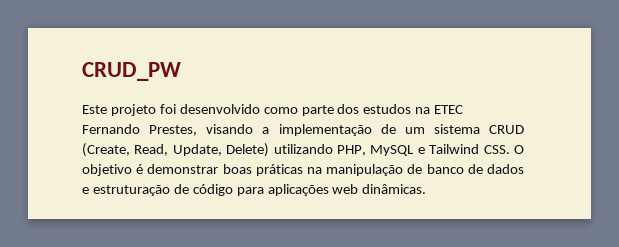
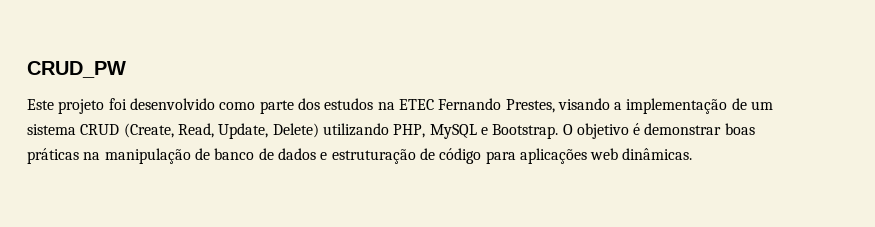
- Este projeto foi desenvolvido como parte dos estudos na ETEC Fernando Prestes, visando a implementação de um sistema CRUD (Create, Read, Update, Delete) utilizando PHP, MySQL e Tailwind CSS. O objetivo é demonstrar boas práticas na manipulação de banco de dados e estruturação de código para aplicações web dinâmicas.
+ Este projeto foi desenvolvido como parte dos estudos na ETEC Fernando Prestes, visando a implementação de um sistema CRUD (Create, Read, Update, Delete) utilizando PHP, MySQL e Bootstrap. O objetivo é demonstrar boas práticas na manipulação de banco de dados e estruturação de código para aplicações web dinâmicas.

